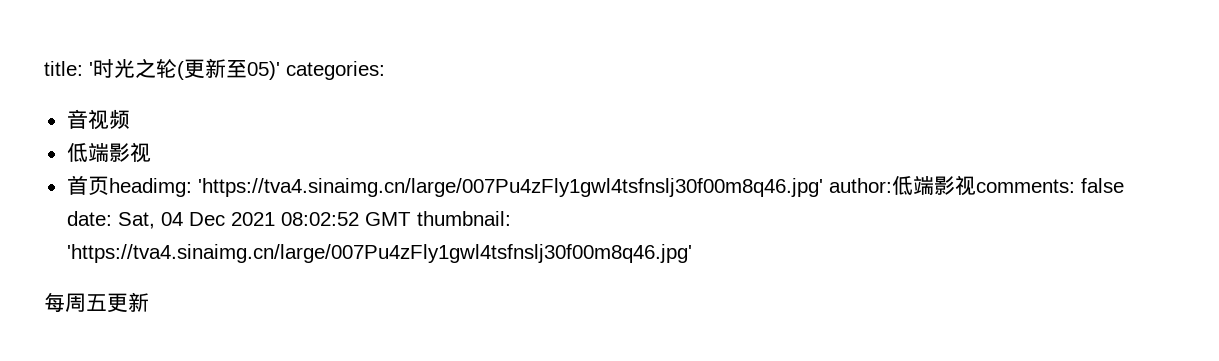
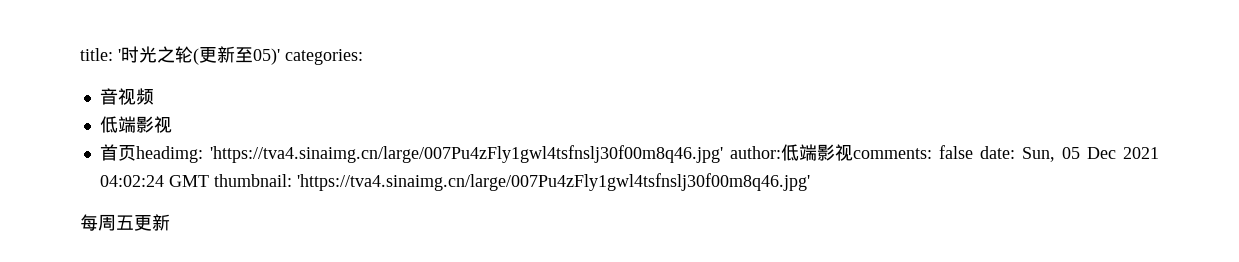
- 首页headimg: 'https://tva4.sinaimg.cn/large/007Pu4zFly1gwl4tsfnslj30f00m8q46.jpg' author:低端影视comments: false date: Sat, 04 Dec 2021 08:02:52 GMT thumbnail: 'https://tva4.sinaimg.cn/large/007Pu4zFly1gwl4tsfnslj30f00m8q46.jpg'
+ 首页headimg: 'https://tva4.sinaimg.cn/large/007Pu4zFly1gwl4tsfnslj30f00m8q46.jpg' author:低端影视comments: false date: Sun, 05 Dec 2021 04:02:24 GMT thumbnail: 'https://tva4.sinaimg.cn/large/007Pu4zFly1gwl4tsfnslj30f00m8q46.jpg'

